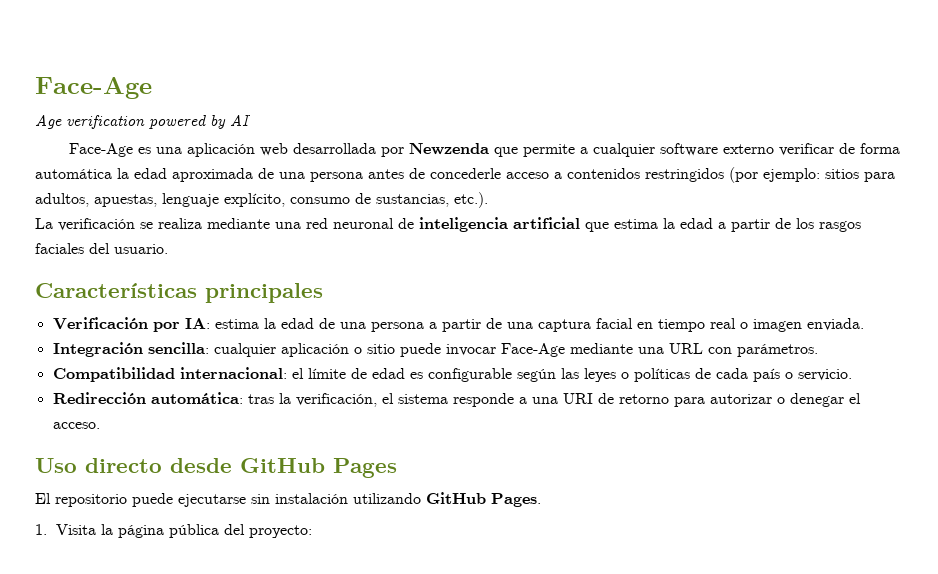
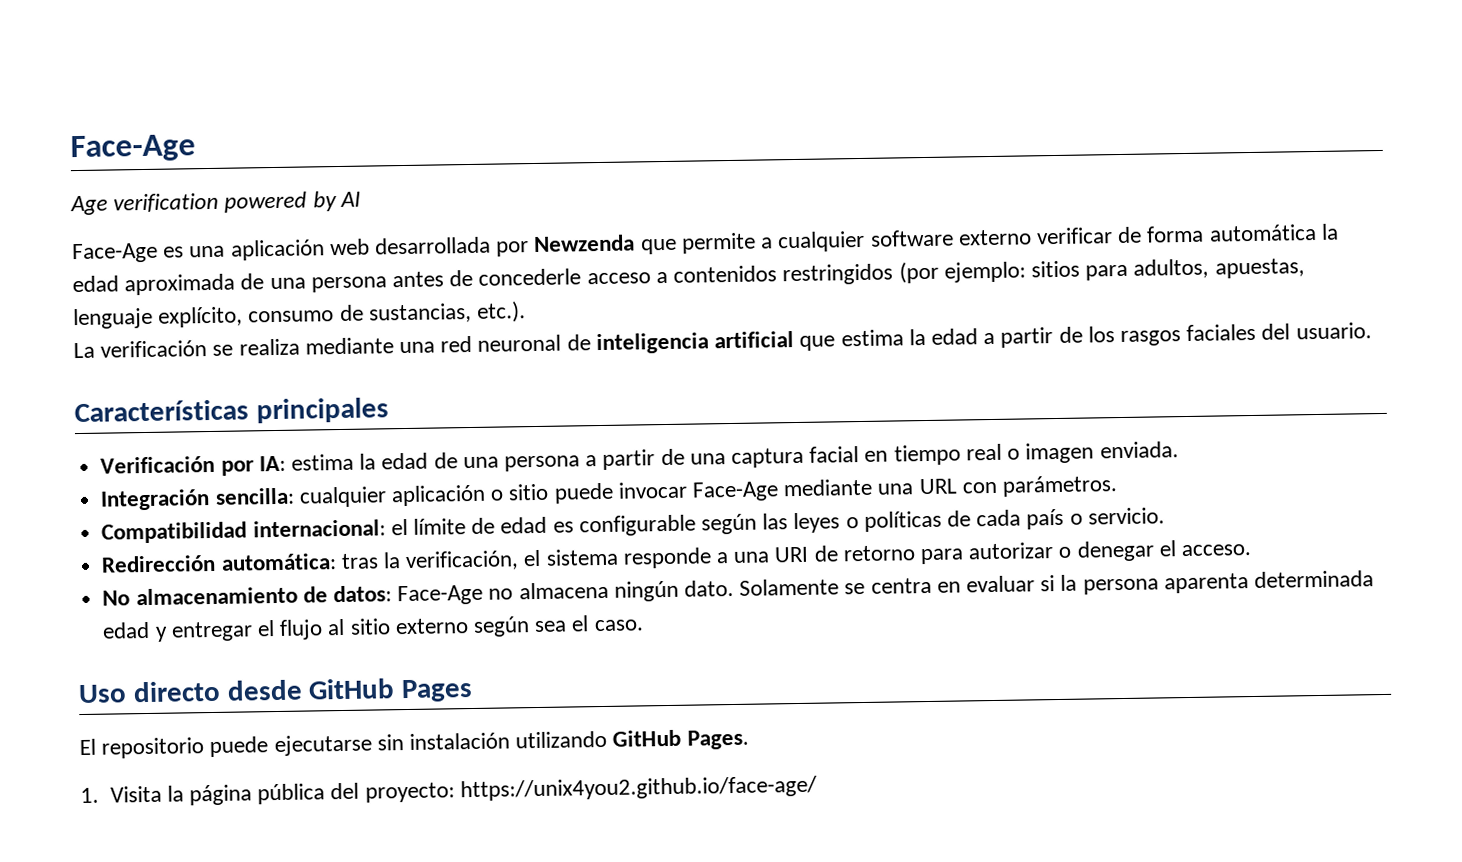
+ No almacenamiento de datos: Face-Age no almacena ningún dato. Solamente se centra en evaluar si la persona aparenta determinada edad y entregar el flujo al sitio externo según sea el caso.
- 1. Visita la página pública del proyecto:
+ 1. Visita la página pública del proyecto: https://unix4you2.github.io/face-age/

